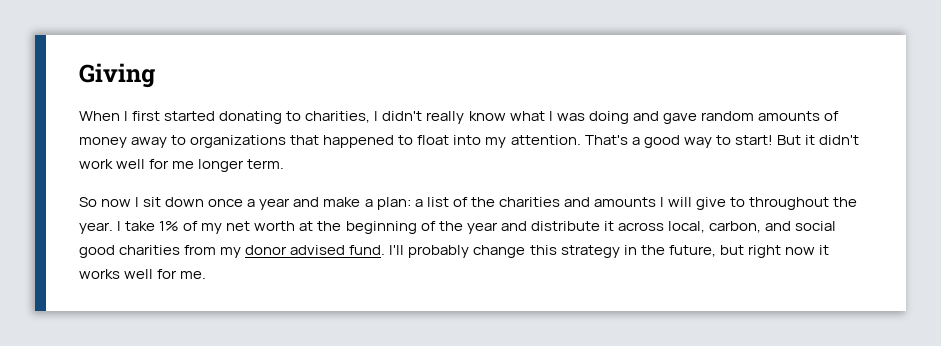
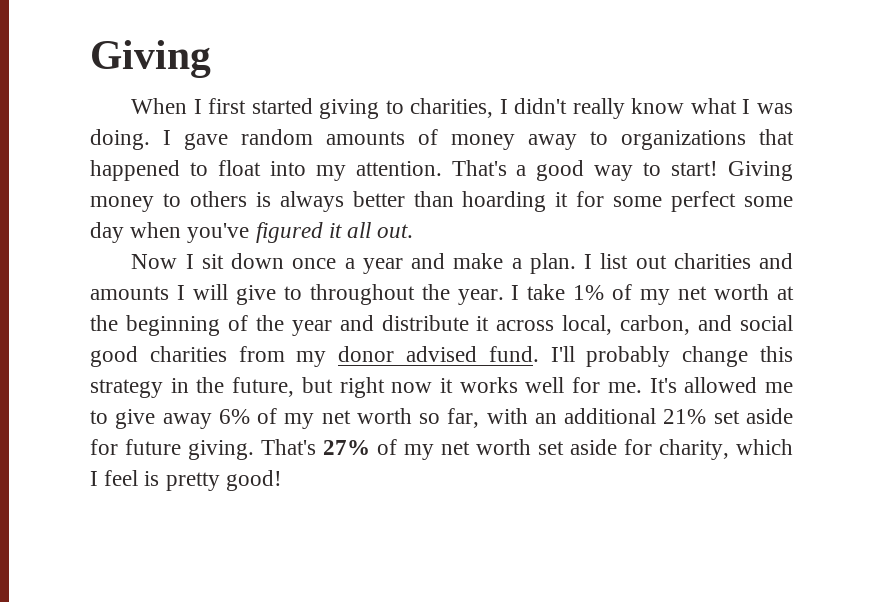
- When I first started donating to charities, I didn't really know what I was doing and gave random amounts of money away to organizations that happened to float into my attention.
+ When I first started giving to charities, I didn't really know what I was doing. I gave random amounts of money away to organizations that happened to float into my attention.
- But it didn't work well for me longer term.
- So now I sit down once a year and make a plan: a list of the charities and amounts I will give to throughout the year.
+ Giving money to others is always better than hoarding it for some perfect some day when you've figured it all out.
+ Now I sit down once a year and make a plan. I list out charities and amounts I will give to throughout the year.
+ It's allowed me to give away 6% of my net worth so far, with an additional 21% set aside for future giving. That's 27% of my net worth set aside for charity, which I feel is pretty good!

